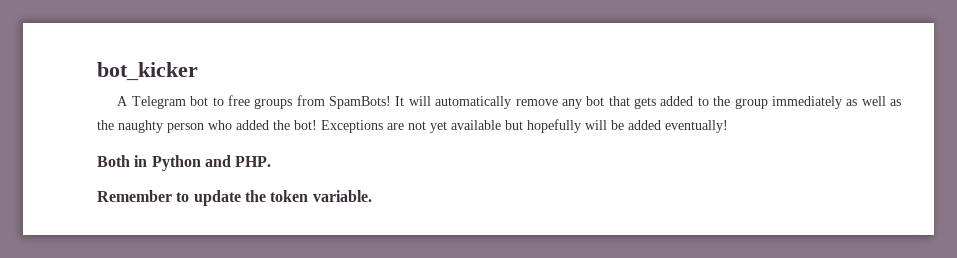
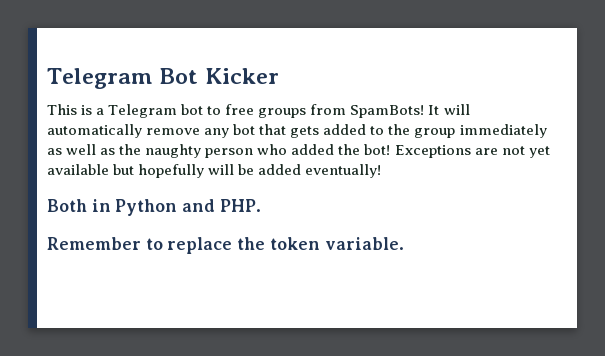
- bot_kicker
- A Telegram bot to free groups from SpamBots!
+ Telegram Bot Kicker
+ This is a Telegram bot to free groups from SpamBots!
- Remember to update the token variable.
+ Remember to replace the token variable.

